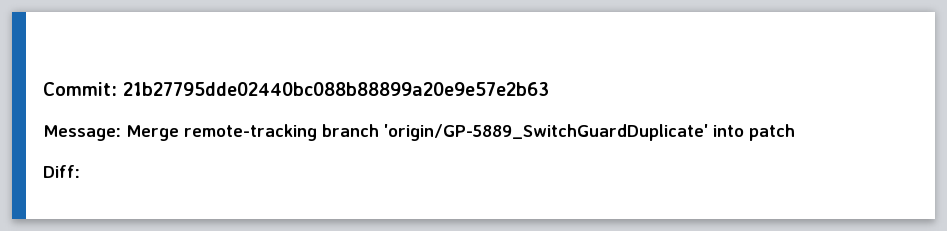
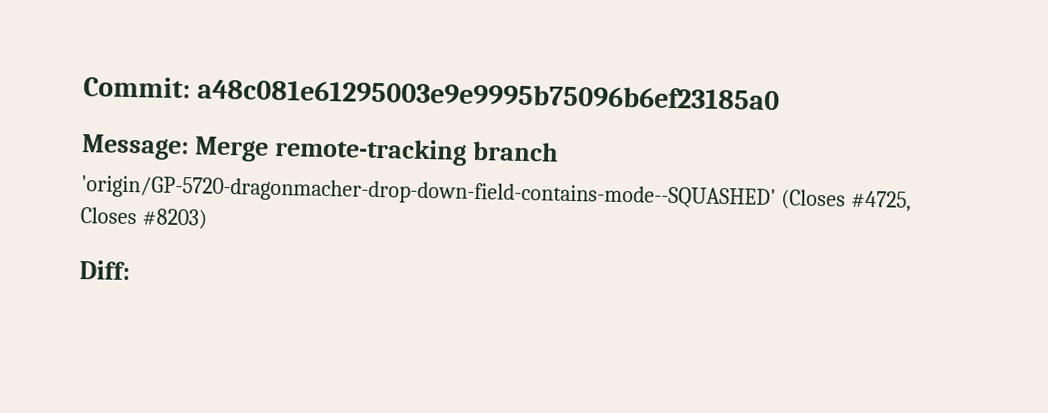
- Commit: 21b27795dde02440bc088b88899a20e9e57e2b63
+ Commit: a48c081e61295003e9e9995b75096b6ef23185a0
- Message: Merge remote-tracking branch 'origin/GP-5889_SwitchGuardDuplicate' into patch
+ Message: Merge remote-tracking branch
+ 'origin/GP-5720-dragonmacher-drop-down-field-contains-mode--SQUASHED' (Closes #4725, Closes #8203)

